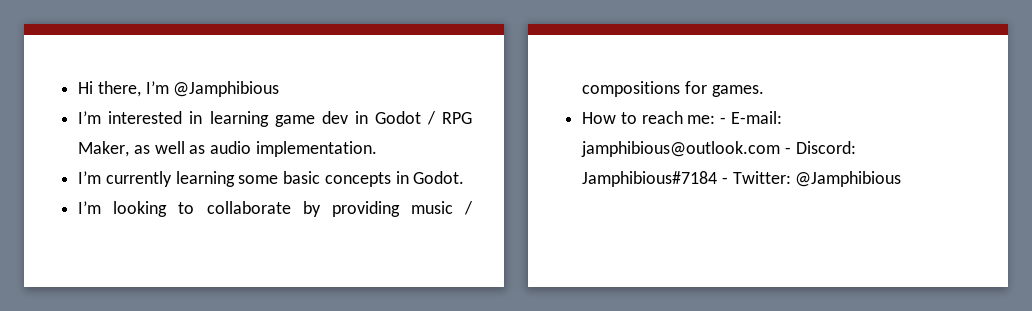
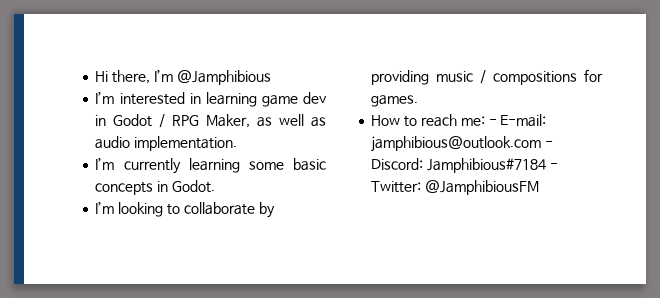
- How to reach me: - E-mail: jamphibious@outlook.com - Discord: Jamphibious#7184 - Twitter: @Jamphibious
+ How to reach me: - E-mail: jamphibious@outlook.com - Discord: Jamphibious#7184 - Twitter: @JamphibiousFM

